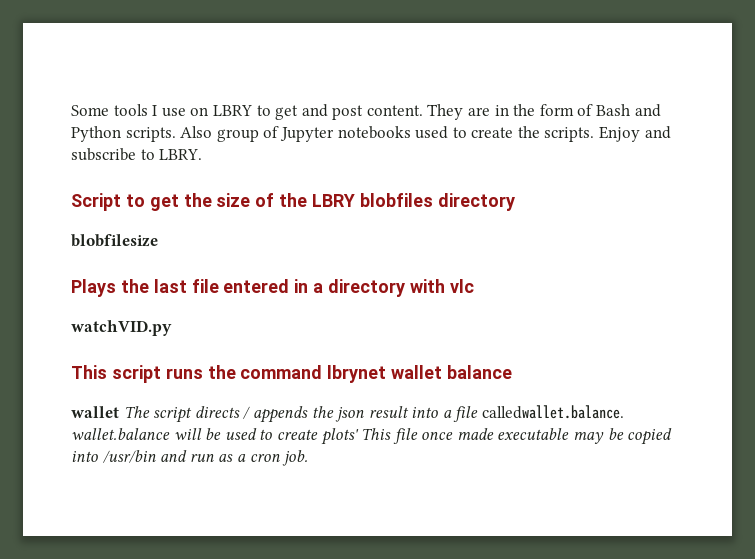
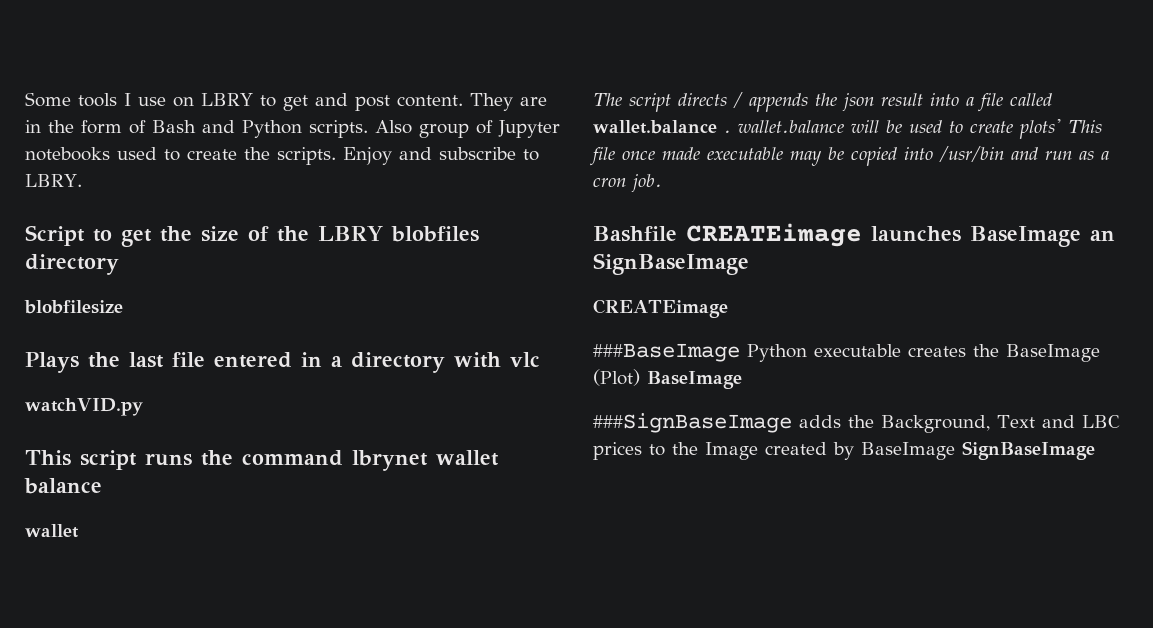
  This script runs the command lbrynet wallet balance
- wallet The script directs / appends the json result into a file calledwallet.balance. wallet.balance will be used to create plots' This file once made executable may be copied into /usr/bin and run as a cron job.
+ wallet
+ The script directs / appends the json result into a file called wallet.balance . wallet.balance will be used to create plots' This file once made executable may be copied into /usr/bin and run as a cron job.
+ Bashfile CREATEimage launches BaseImage an SignBaseImage
+ CREATEimage
+ ###BaseImage Python executable creates the BaseImage (Plot) BaseImage
+ ###SignBaseImage adds the Background, Text and LBC prices to the Image created by BaseImage SignBaseImage

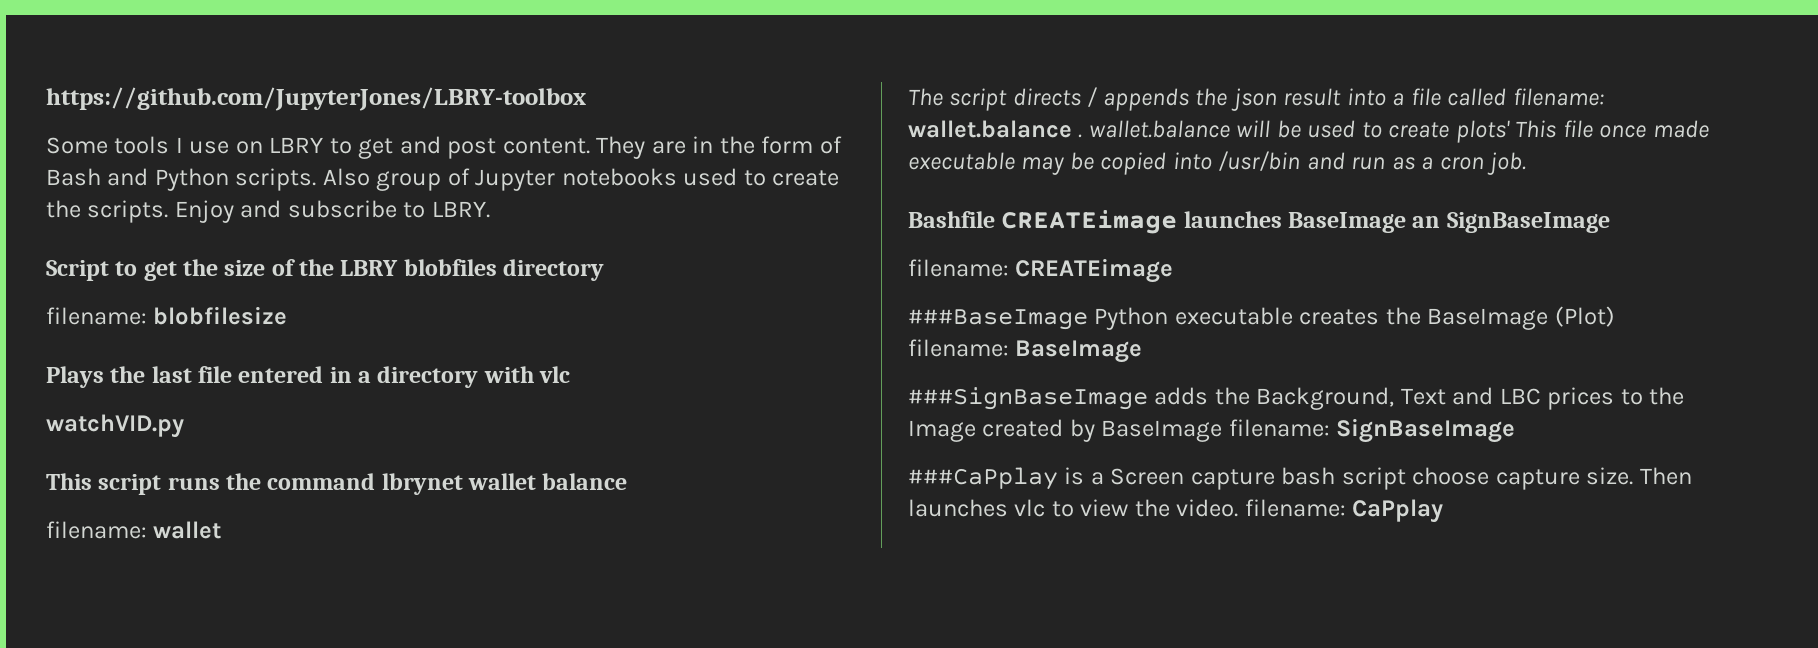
+ https://github.com/JupyterJones/LBRY-toolbox
- blobfilesize
+ filename: blobfilesize
  This script runs the command lbrynet wallet balance
- wallet
+ filename: wallet
- The script directs / appends the json result into a file called wallet.balance . wallet.balance will be used to create plots' This file once made executable may be copied into /usr/bin and run as a cron job.
+ The script directs / appends the json result into a file called filename: wallet.balance . wallet.balance will be used to create plots' This file once made executable may be copied into /usr/bin and run as a cron job.
  Bashfile CREATEimage launches BaseImage an SignBaseImage
- CREATEimage
+ filename: CREATEimage
- ###BaseImage Python executable creates the BaseImage (Plot) BaseImage
+ ###BaseImage Python executable creates the BaseImage (Plot) filename: BaseImage
- ###SignBaseImage adds the Background, Text and LBC prices to the Image created by BaseImage SignBaseImage
+ ###SignBaseImage adds the Background, Text and LBC prices to the Image created by BaseImage filename: SignBaseImage
+ ###CaPplay is a Screen capture bash script choose capture size. Then launches vlc to view the video. filename: CaPplay

